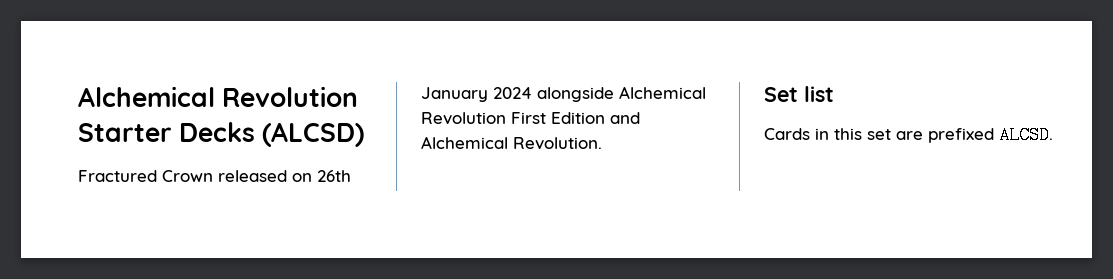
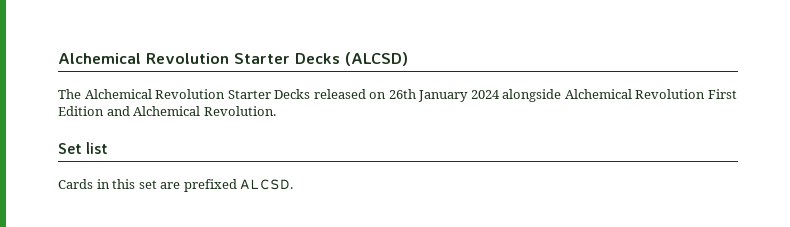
- Fractured Crown released on 26th January 2024 alongside Alchemical Revolution First Edition and Alchemical Revolution.
+ The Alchemical Revolution Starter Decks released on 26th January 2024 alongside Alchemical Revolution First Edition and Alchemical Revolution.

